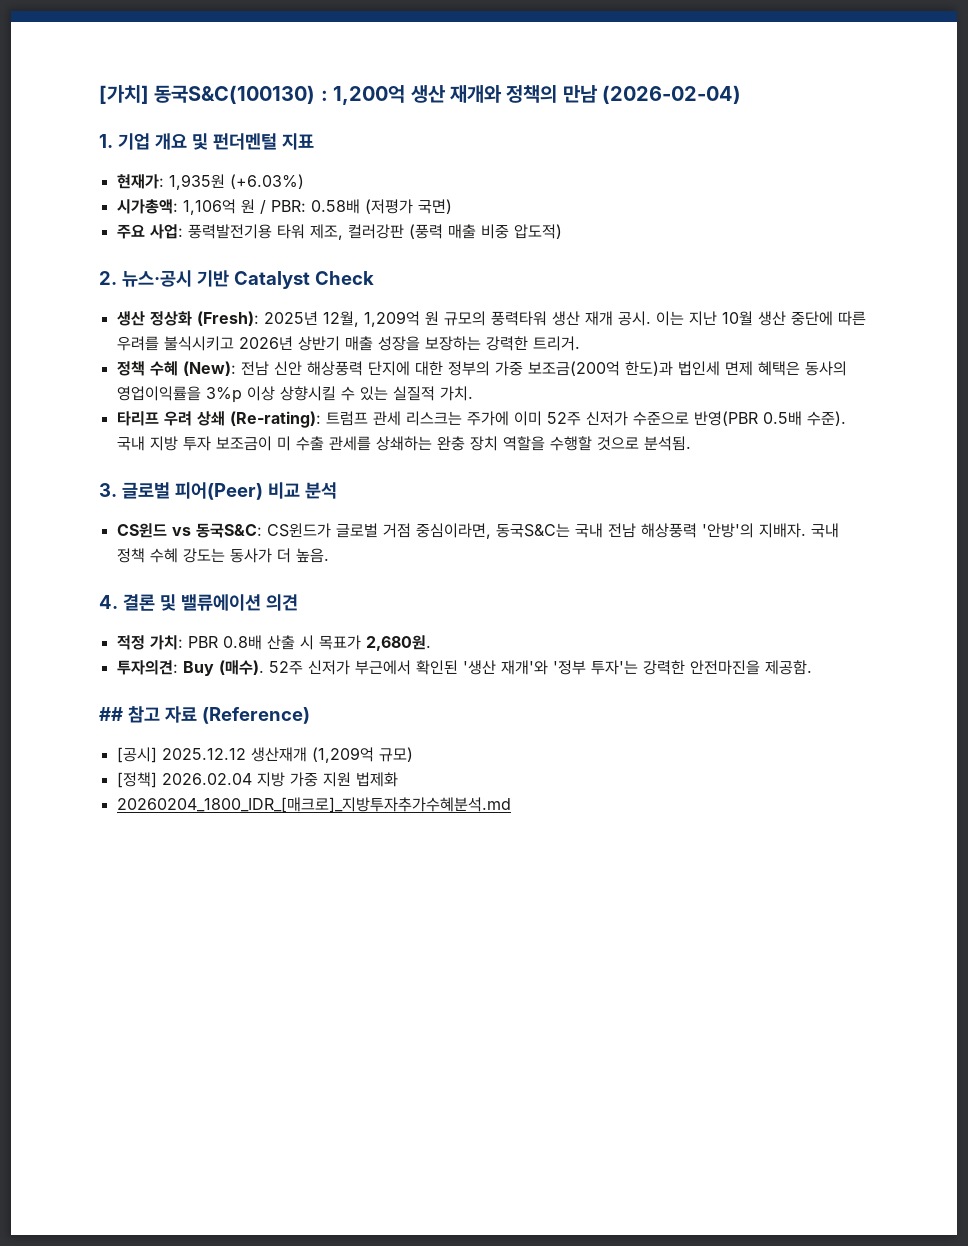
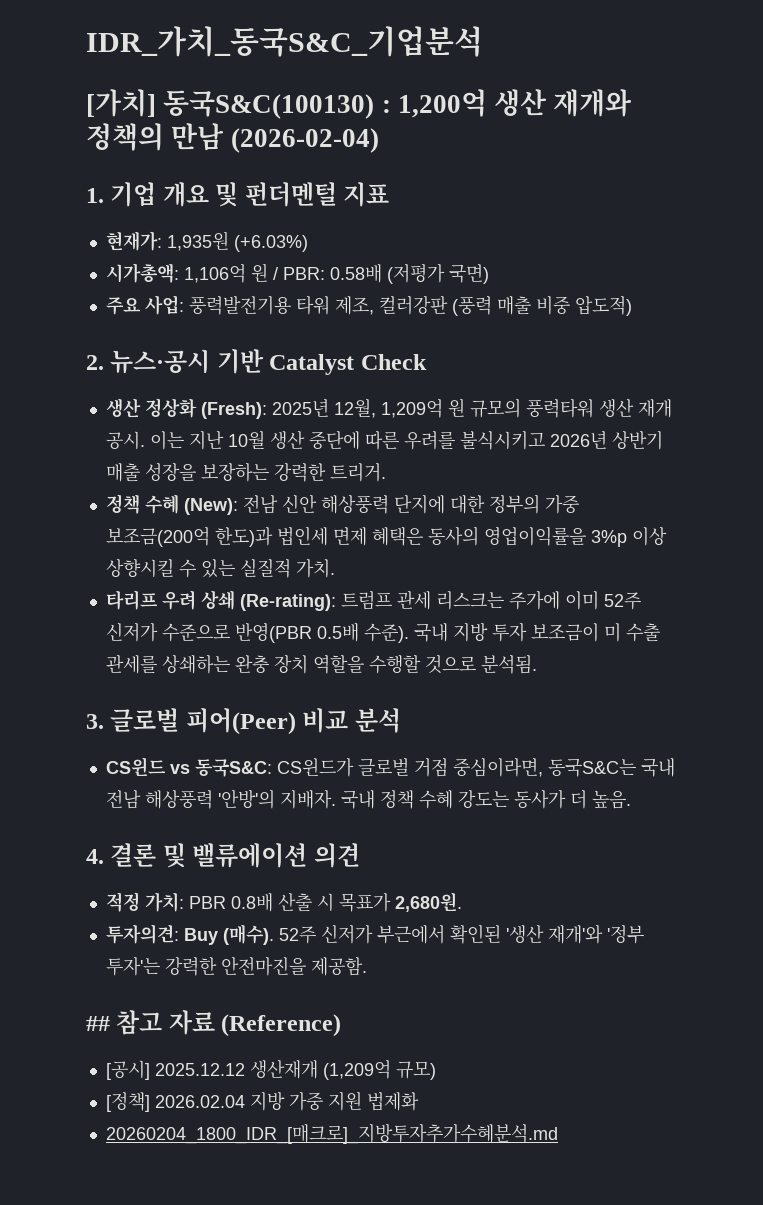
+ IDR_가치_동국S&C_기업분석

